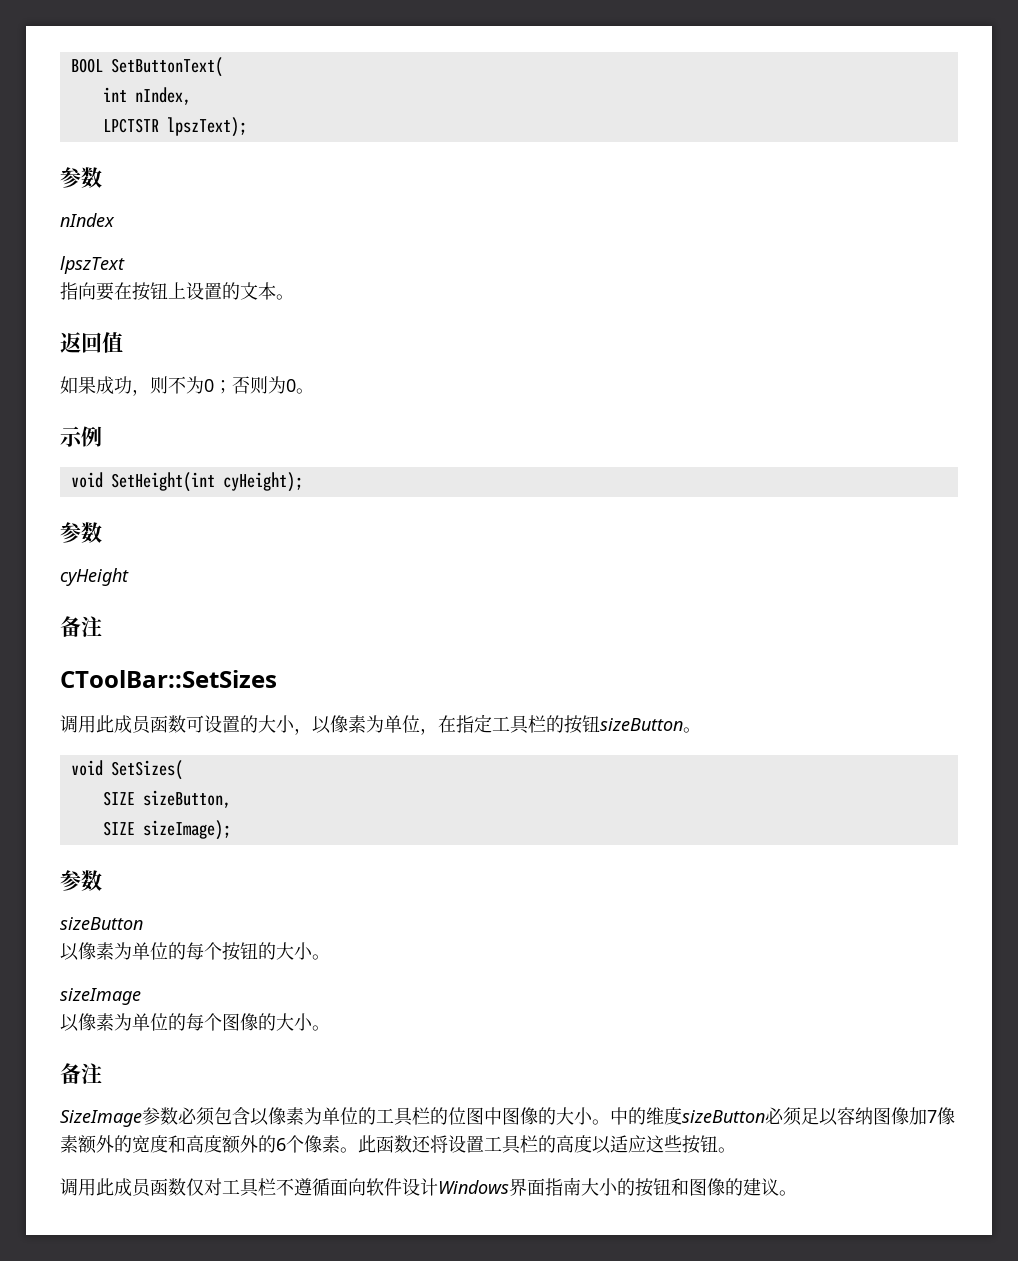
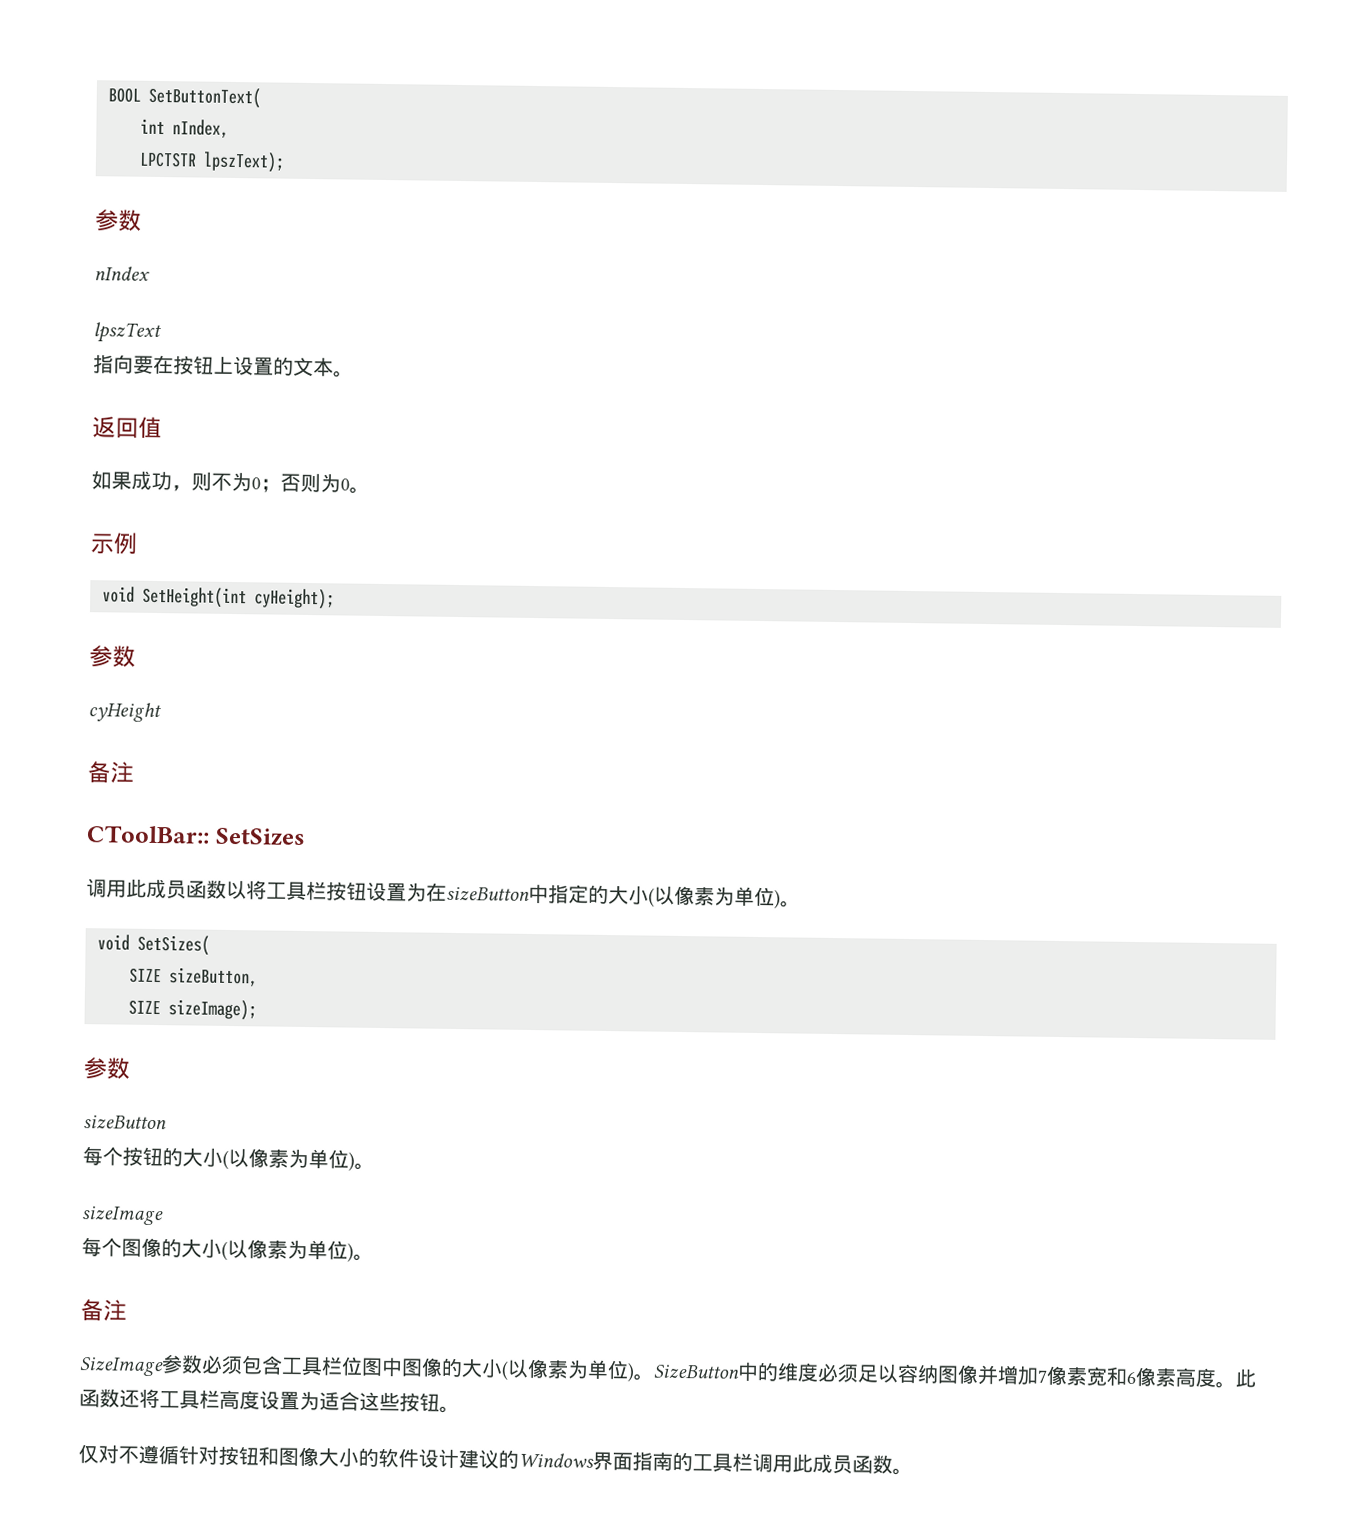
- CToolBar::SetSizes
- 调用此成员函数可设置的大小，以像素为单位，在指定工具栏的按钮sizeButton。
+ CToolBar:: SetSizes
+ 调用此成员函数以将工具栏按钮设置为在sizeButton中指定的大小(以像素为单位)。
- 以像素为单位的每个按钮的大小。
+ 每个按钮的大小(以像素为单位)。
  sizeImage
- 以像素为单位的每个图像的大小。
+ 每个图像的大小(以像素为单位)。
- SizeImage参数必须包含以像素为单位的工具栏的位图中图像的大小。中的维度sizeButton必须足以容纳图像加7像素额外的宽度和高度额外的6个像素。此函数还将设置工具栏的高度以适应这些按钮。
- 调用此成员函数仅对工具栏不遵循面向软件设计Windows界面指南大小的按钮和图像的建议。
+ SizeImage参数必须包含工具栏位图中图像的大小(以像素为单位)。SizeButton中的维度必须足以容纳图像并增加7像素宽和6像素高度。此函数还将工具栏高度设置为适合这些按钮。
+ 仅对不遵循针对按钮和图像大小的软件设计建议的Windows界面指南的工具栏调用此成员函数。

